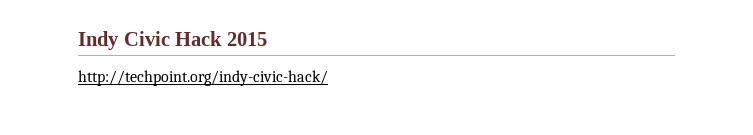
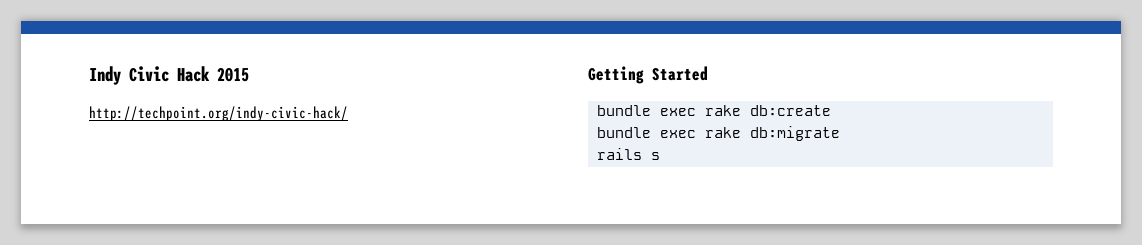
+ Getting Started
+ bundle exec rake db:create
+ bundle exec rake db:migrate
+ rails s

